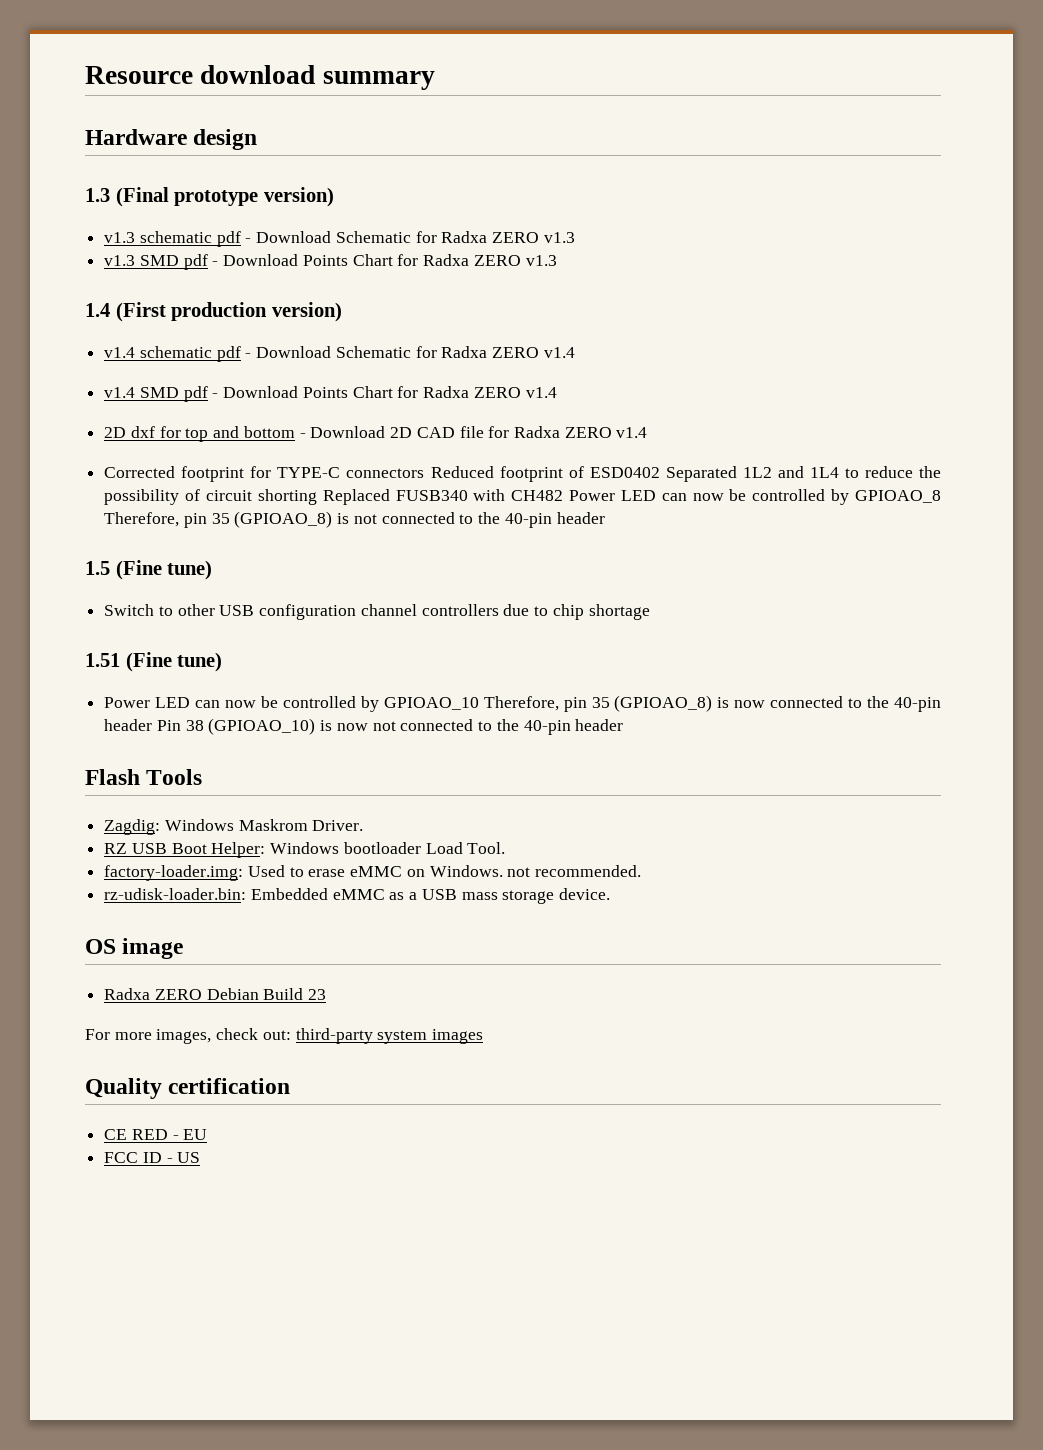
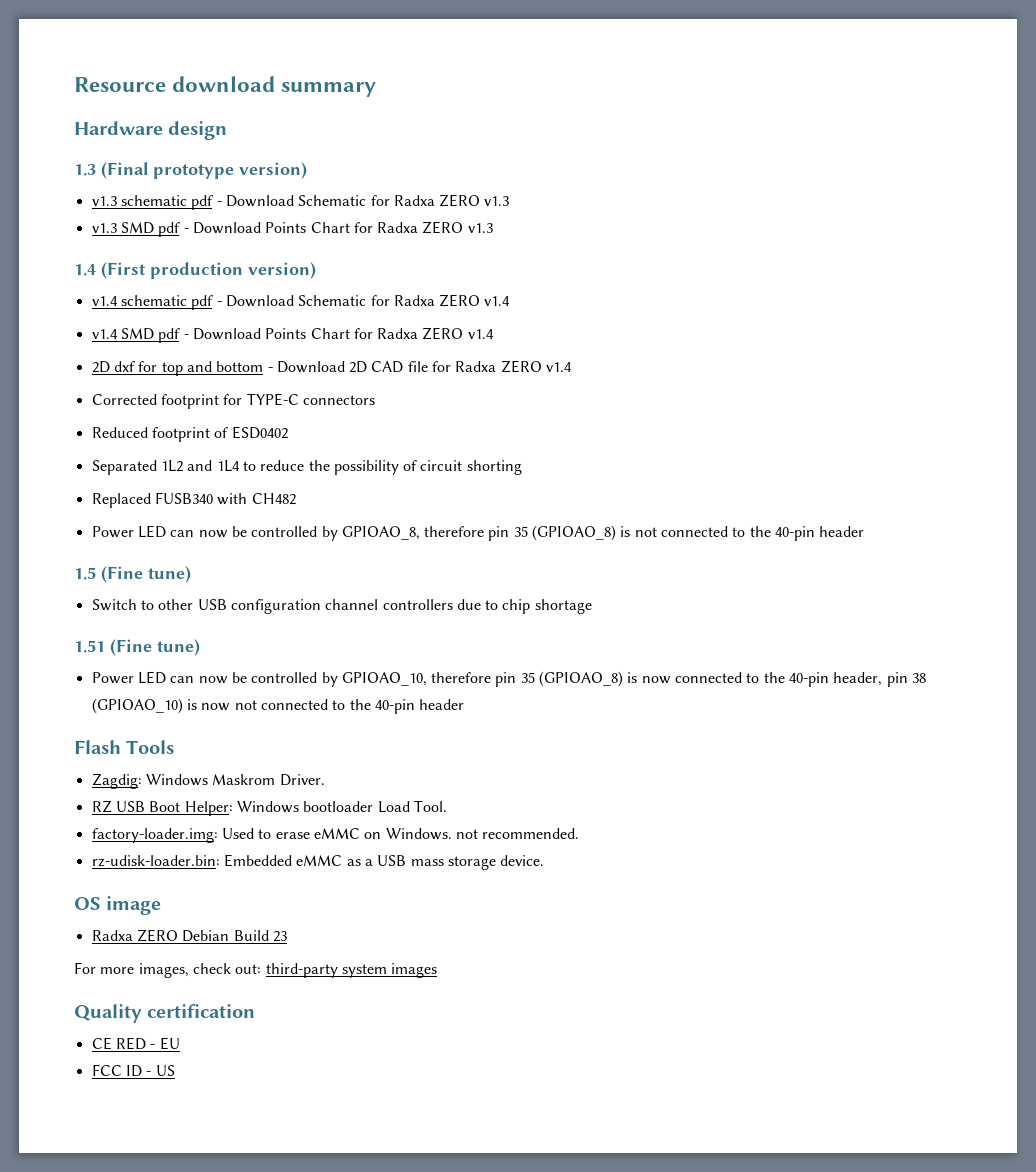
- Corrected footprint for TYPE-C connectors Reduced footprint of ESD0402 Separated 1L2 and 1L4 to reduce the possibility of circuit shorting Replaced FUSB340 with CH482 Power LED can now be controlled by GPIOAO_8 Therefore, pin 35 (GPIOAO_8) is not connected to the 40-pin header
+ Corrected footprint for TYPE-C connectors
+ Reduced footprint of ESD0402
+ Separated 1L2 and 1L4 to reduce the possibility of circuit shorting
+ Replaced FUSB340 with CH482
+ Power LED can now be controlled by GPIOAO_8, therefore pin 35 (GPIOAO_8) is not connected to the 40-pin header
- Power LED can now be controlled by GPIOAO_10 Therefore, pin 35 (GPIOAO_8) is now connected to the 40-pin header Pin 38 (GPIOAO_10) is now not connected to the 40-pin header
+ Power LED can now be controlled by GPIOAO_10, therefore pin 35 (GPIOAO_8) is now connected to the 40-pin header, pin 38 (GPIOAO_10) is now not connected to the 40-pin header

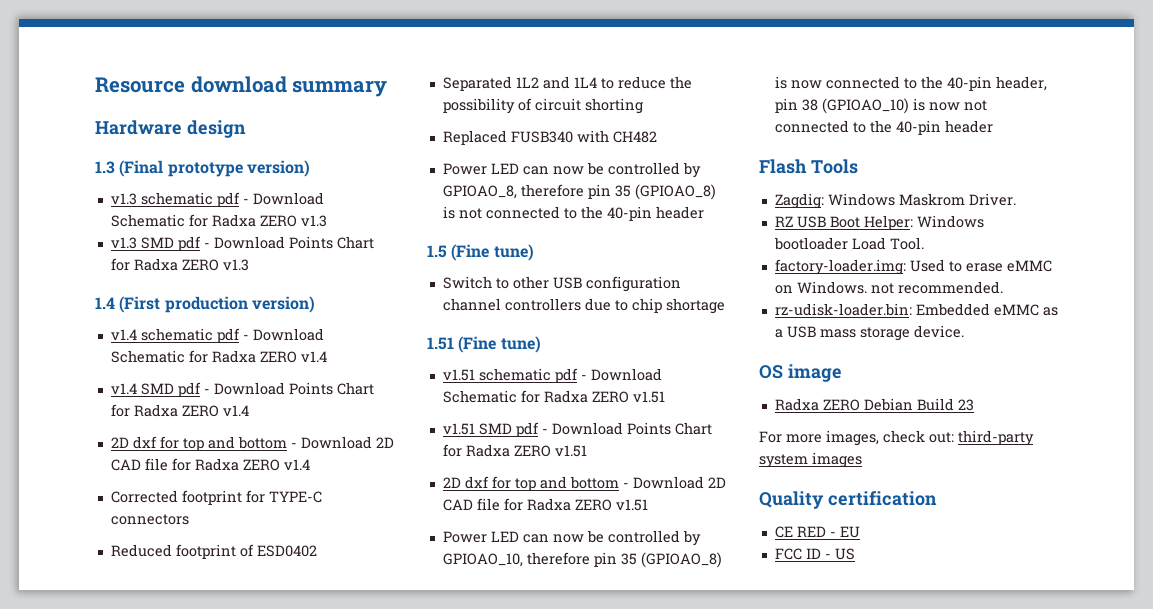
+ v1.51 schematic pdf - Download Schematic for Radxa ZERO v1.51
+ v1.51 SMD pdf - Download Points Chart for Radxa ZERO v1.51
+ 2D dxf for top and bottom - Download 2D CAD file for Radxa ZERO v1.51

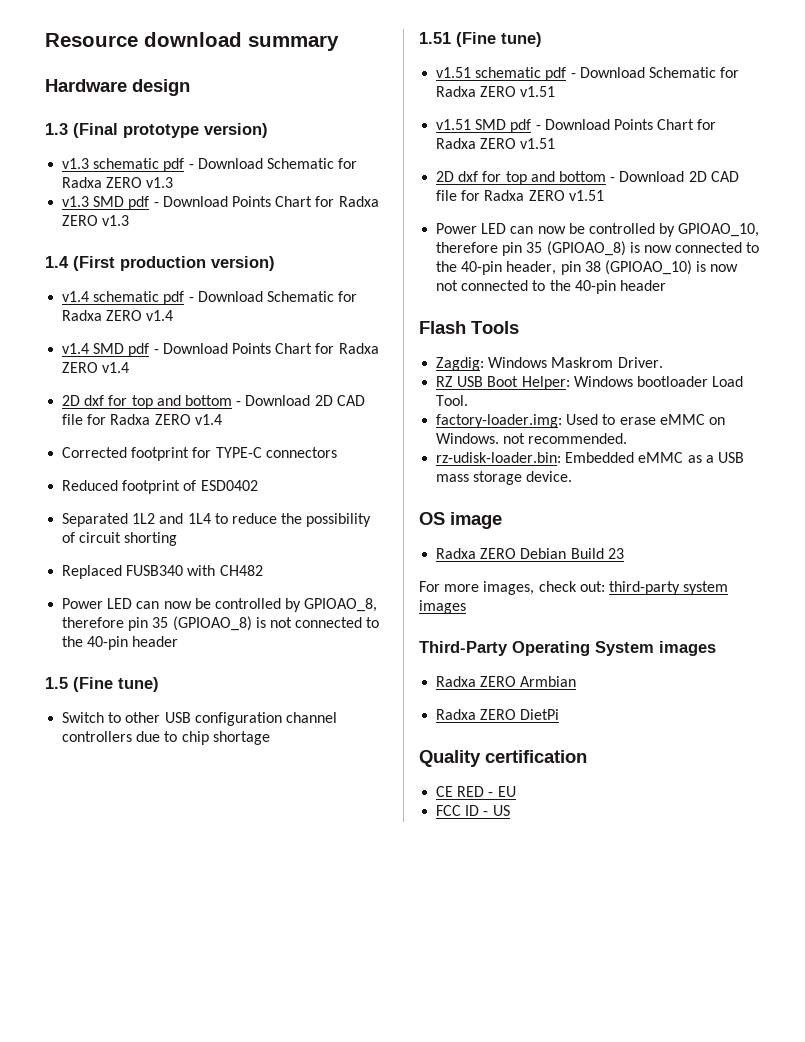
+ Third-Party Operating System images
+ Radxa ZERO Armbian
+ Radxa ZERO DietPi

